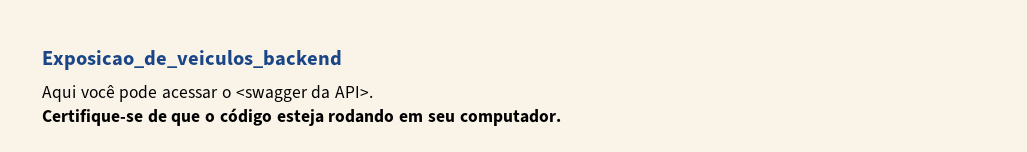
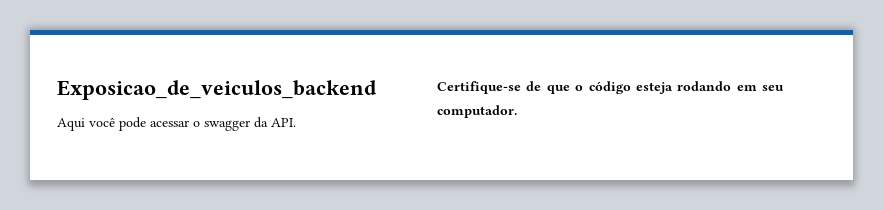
- Aqui você pode acessar o <swagger da API>.
+ Aqui você pode acessar o swagger da API.

